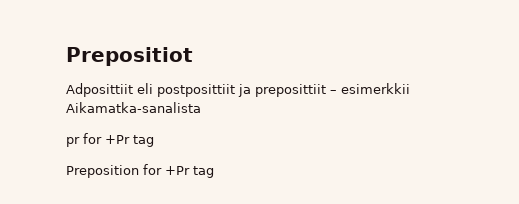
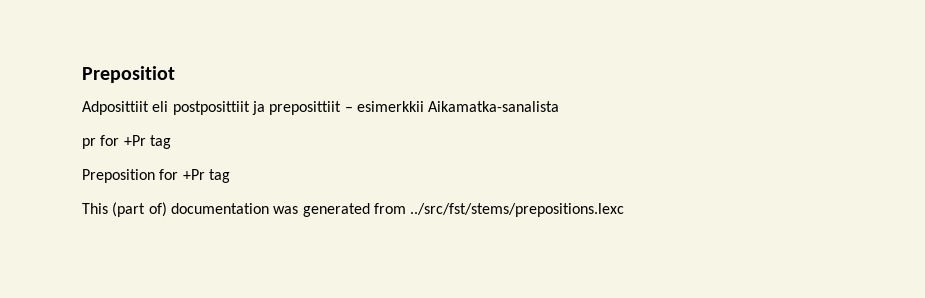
+ This (part of) documentation was generated from ../src/fst/stems/prepositions.lexc

